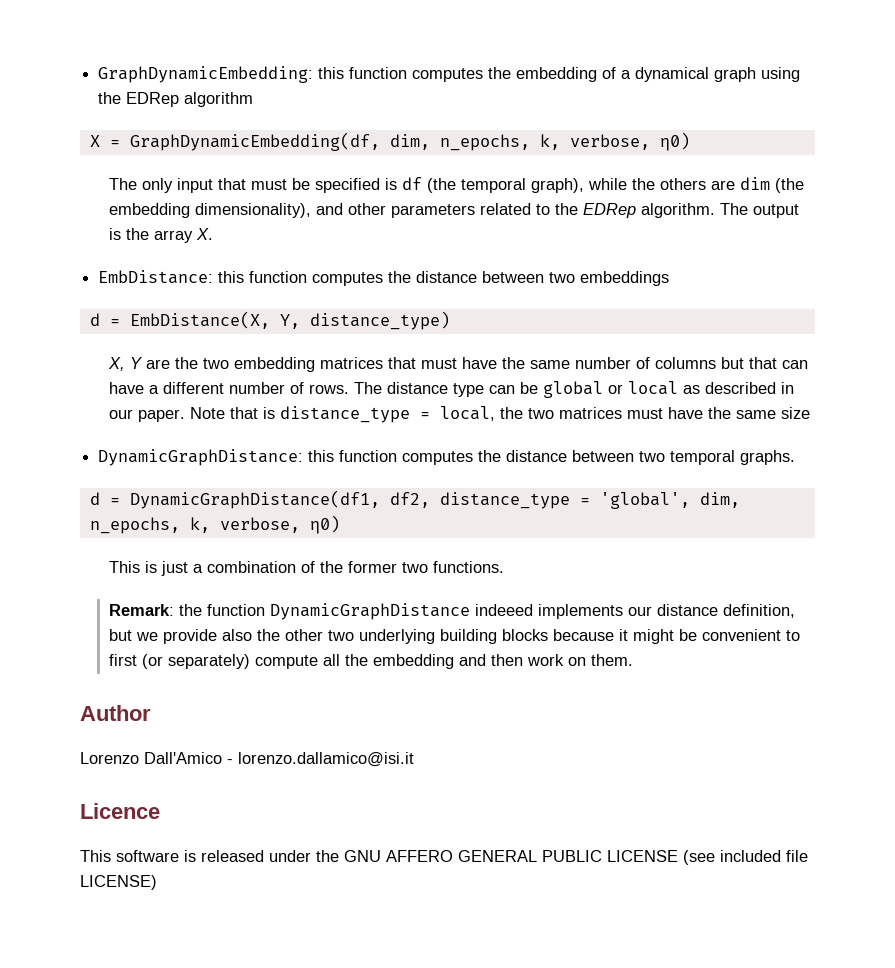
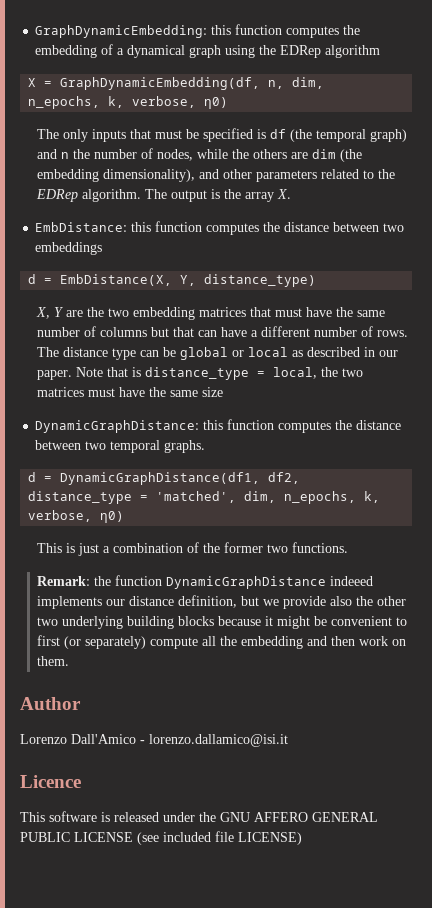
- X = GraphDynamicEmbedding(df, dim, n_epochs, k, verbose, η0)
+ X = GraphDynamicEmbedding(df, n, dim, n_epochs, k, verbose, η0)
- The only input that must be specified is df (the temporal graph), while the others are dim (the embedding dimensionality), and other parameters related to the EDRep algorithm.
+ The only inputs that must be specified is df (the temporal graph) and n the number of nodes, while the others are dim (the embedding dimensionality), and other parameters related to the EDRep algorithm.
- d = DynamicGraphDistance(df1, df2, distance_type = 'global', dim, n_epochs, k, verbose, η0)
+ d = DynamicGraphDistance(df1, df2, distance_type = 'matched', dim, n_epochs, k, verbose, η0)

